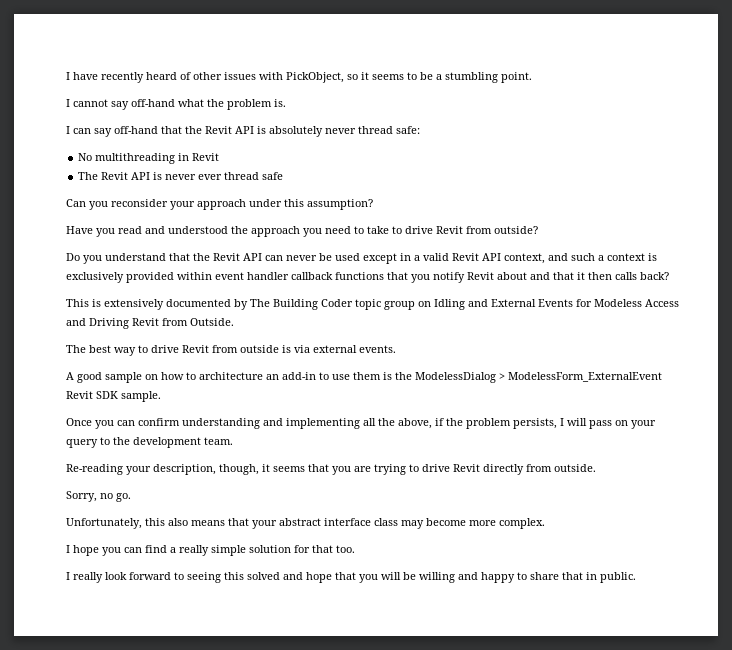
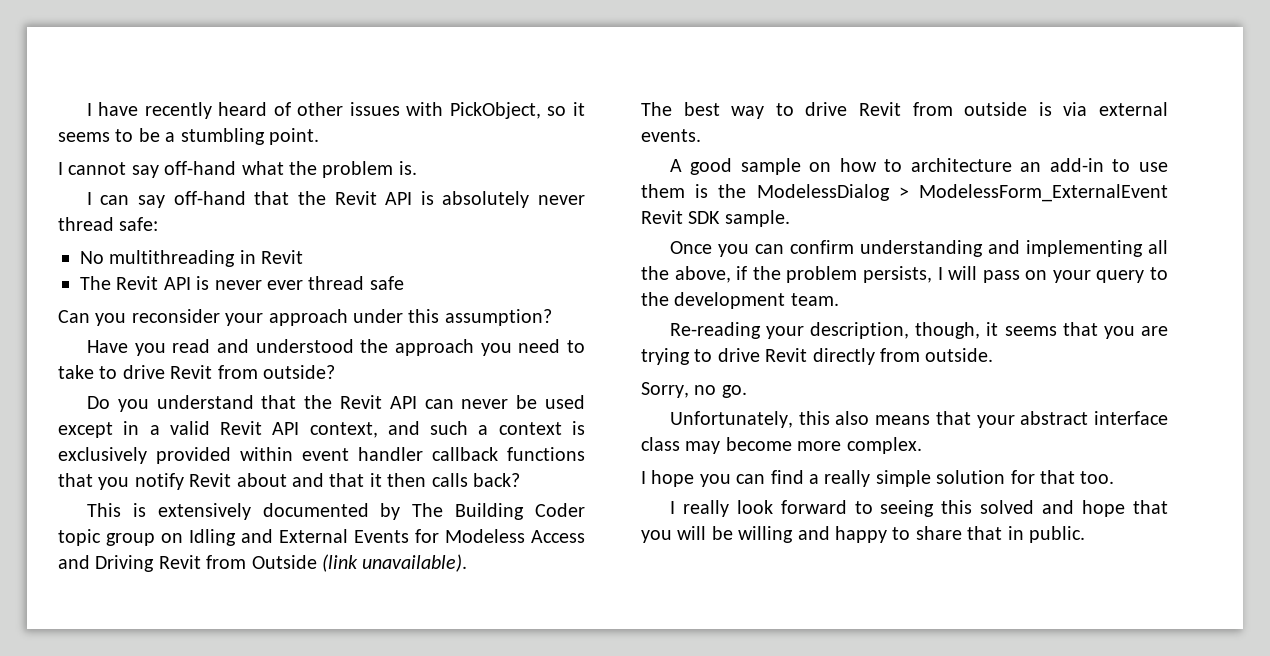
- This is extensively documented by The Building Coder topic group on Idling and External Events for Modeless Access and Driving Revit from Outside.
+ This is extensively documented by The Building Coder topic group on Idling and External Events for Modeless Access and Driving Revit from Outside (link unavailable).

